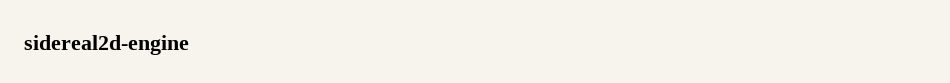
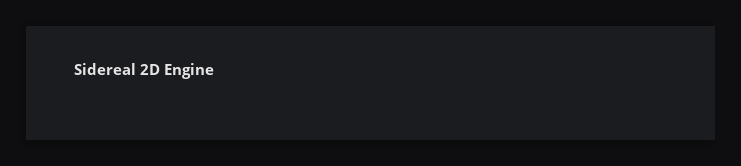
- sidereal2d-engine
+ Sidereal 2D Engine

